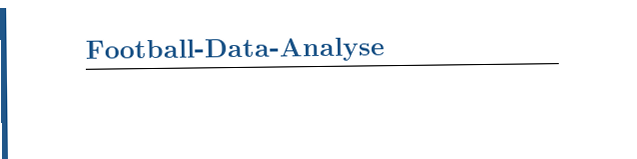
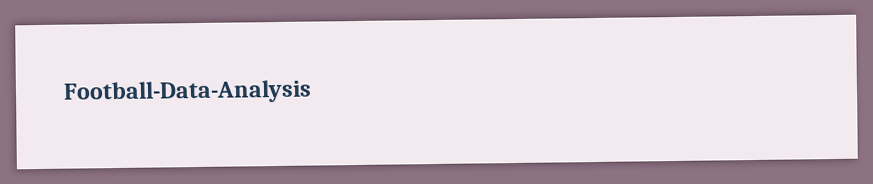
- Football-Data-Analyse
+ Football-Data-Analysis

